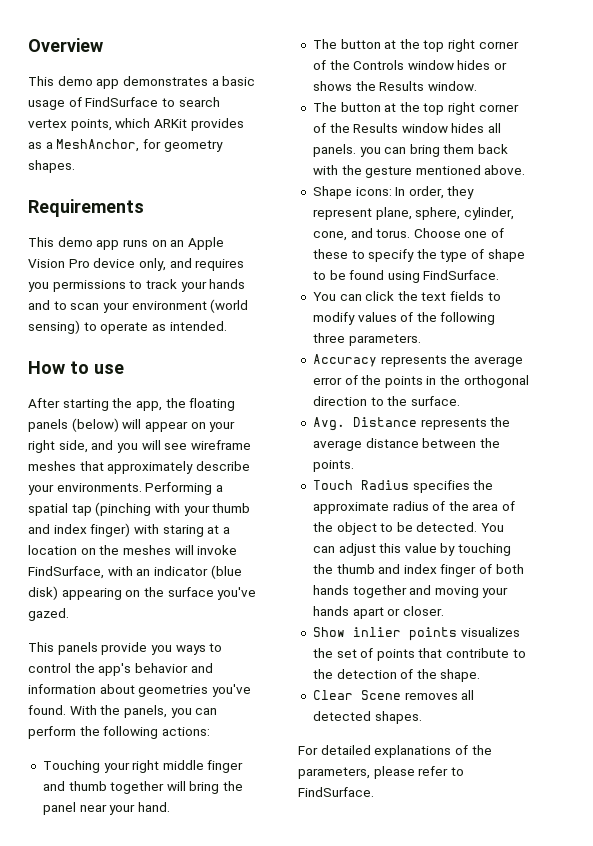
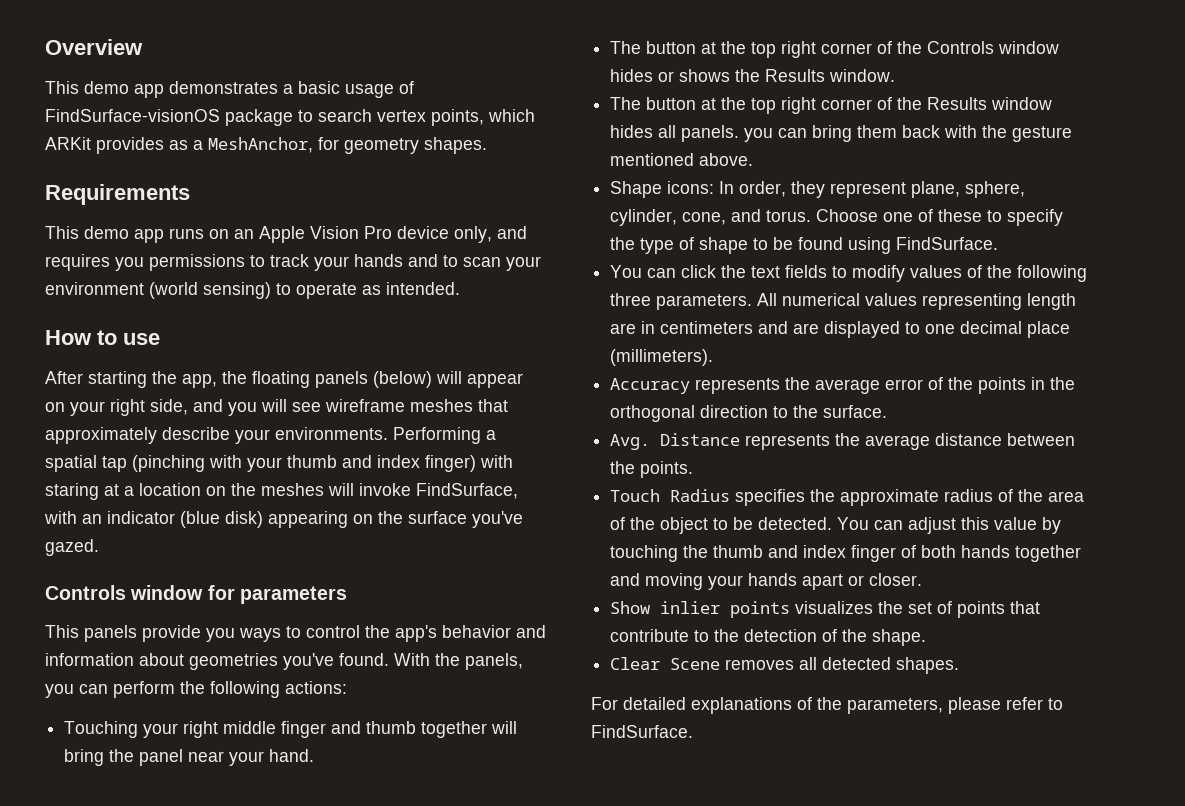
- This demo app demonstrates a basic usage of FindSurface to search vertex points, which ARKit provides as a MeshAnchor, for geometry shapes.
+ This demo app demonstrates a basic usage of FindSurface-visionOS package to search vertex points, which ARKit provides as a MeshAnchor, for geometry shapes.
+ Controls window for parameters
+ All numerical values representing length are in centimeters and are displayed to one decimal place (millimeters).

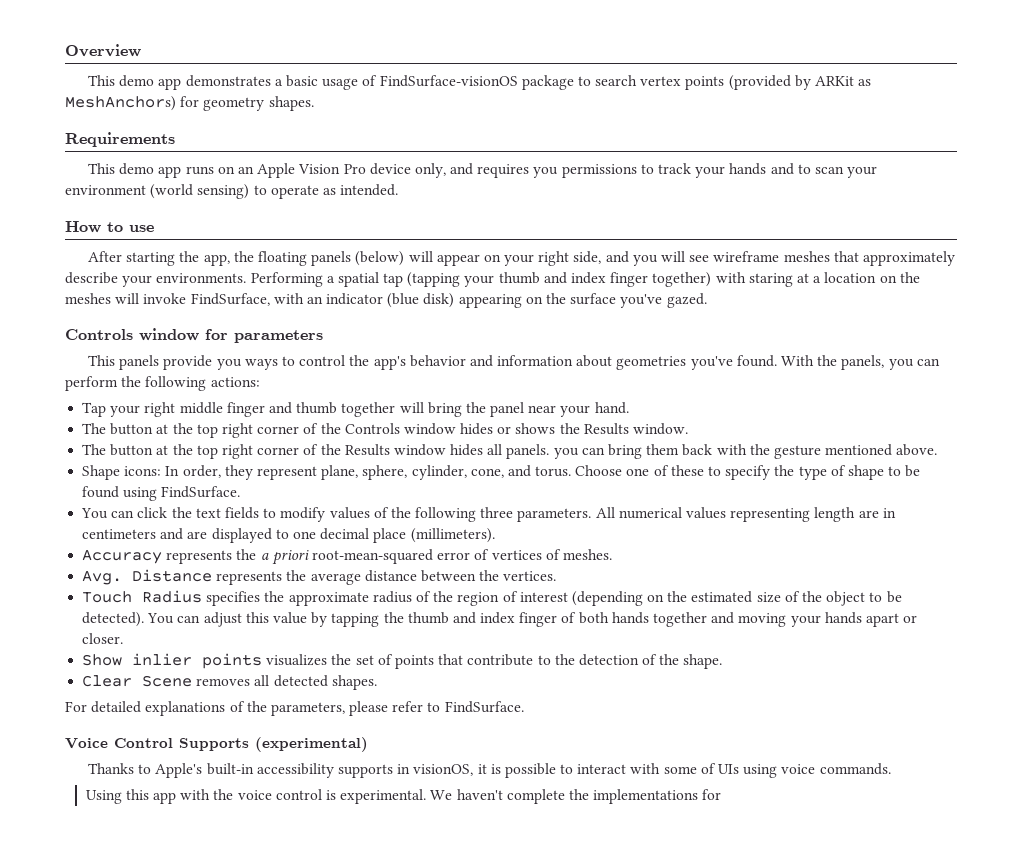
- This demo app demonstrates a basic usage of FindSurface-visionOS package to search vertex points, which ARKit provides as a MeshAnchor, for geometry shapes.
+ This demo app demonstrates a basic usage of FindSurface-visionOS package to search vertex points (provided by ARKit as MeshAnchors) for geometry shapes.
- Performing a spatial tap (pinching with your thumb and index finger) with staring at a location on the meshes will invoke FindSurface, with an indicator (blue disk) appearing on the surface you've gazed.
+ Performing a spatial tap (tapping your thumb and index finger together) with staring at a location on the meshes will invoke FindSurface, with an indicator (blue disk) appearing on the surface you've gazed.
- Touching your right middle finger and thumb together will bring the panel near your hand.
+ Tap your right middle finger and thumb together will bring the panel near your hand.
- Accuracy represents the average error of the points in the orthogonal direction to the surface.
+ Accuracy represents the a priori root-mean-squared error of vertices of meshes.
- Avg. Distance represents the average distance between the points.
+ Avg. Distance represents the average distance between the vertices.
- Touch Radius specifies the approximate radius of the area of the object to be detected.
+ Touch Radius specifies the approximate radius of the region of interest (depending on the estimated size of the object to be detected).
- You can adjust this value by touching the thumb and index finger of both hands together and moving your hands apart or closer.
+ You can adjust this value by tapping the thumb and index finger of both hands together and moving your hands apart or closer.
+ Voice Control Supports (experimental)
+ Thanks to Apple's built-in accessibility supports in visionOS, it is possible to interact with some of UIs using voice commands.
+ Using this app with the voice control is experimental. We haven't complete the implementations for

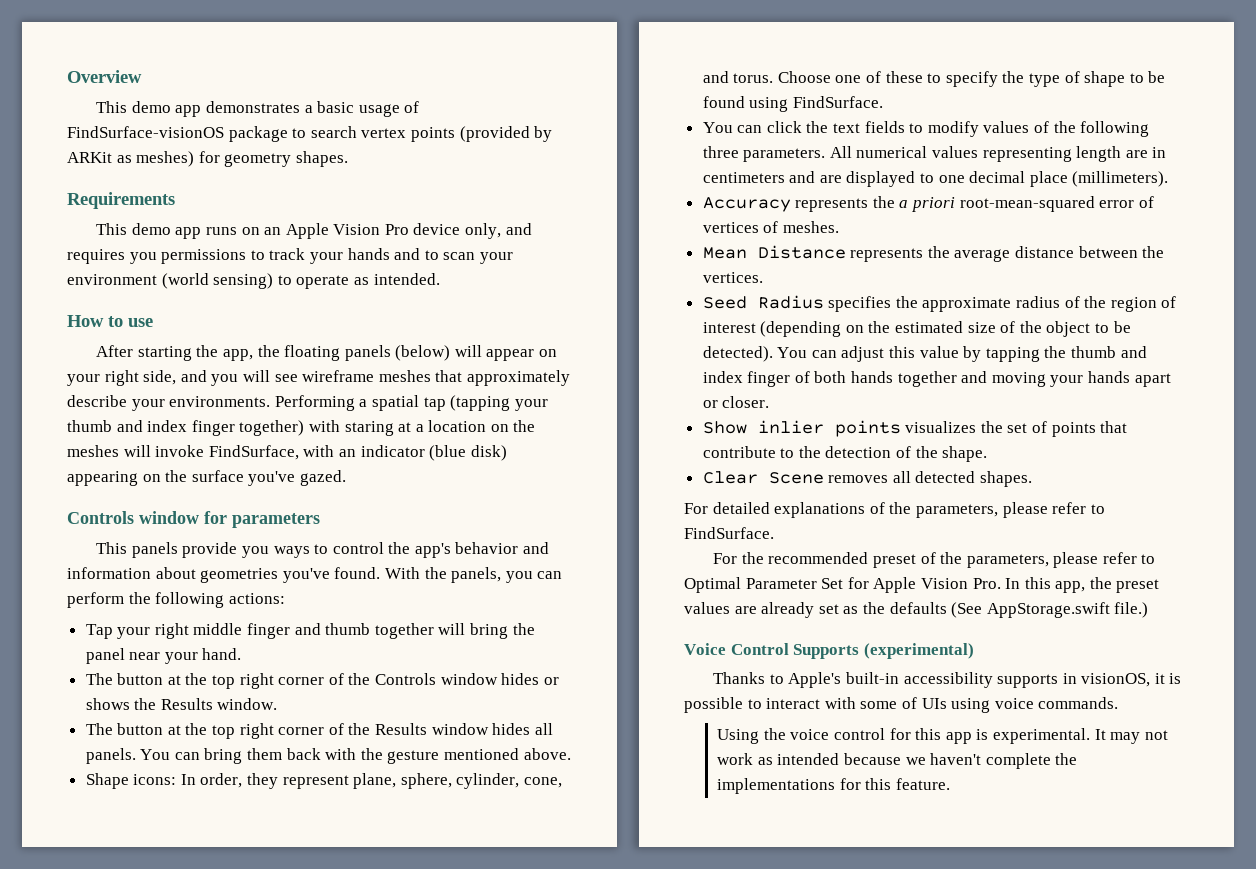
- This demo app demonstrates a basic usage of FindSurface-visionOS package to search vertex points (provided by ARKit as MeshAnchors) for geometry shapes.
+ This demo app demonstrates a basic usage of FindSurface-visionOS package to search vertex points (provided by ARKit as meshes) for geometry shapes.
- The button at the top right corner of the Results window hides all panels. you can bring them back with the gesture mentioned above.
+ The button at the top right corner of the Results window hides all panels. You can bring them back with the gesture mentioned above.
- Avg. Distance represents the average distance between the vertices.
+ Mean Distance represents the average distance between the vertices.
- Touch Radius specifies the approximate radius of the region of interest (depending on the estimated size of the object to be detected).
+ Seed Radius specifies the approximate radius of the region of interest (depending on the estimated size of the object to be detected).
+ For the recommended preset of the parameters, please refer to Optimal Parameter Set for Apple Vision Pro. In this app, the preset values are already set as the defaults (See AppStorage.swift file.)
- Using this app with the voice control is experimental. We haven't complete the implementations for
+ Using the voice control for this app is experimental. It may not work as intended because we haven't complete the implementations for this feature.

